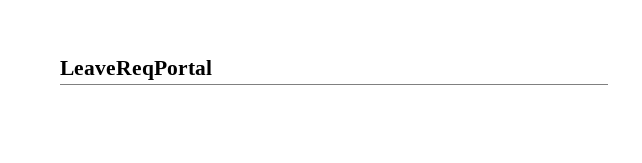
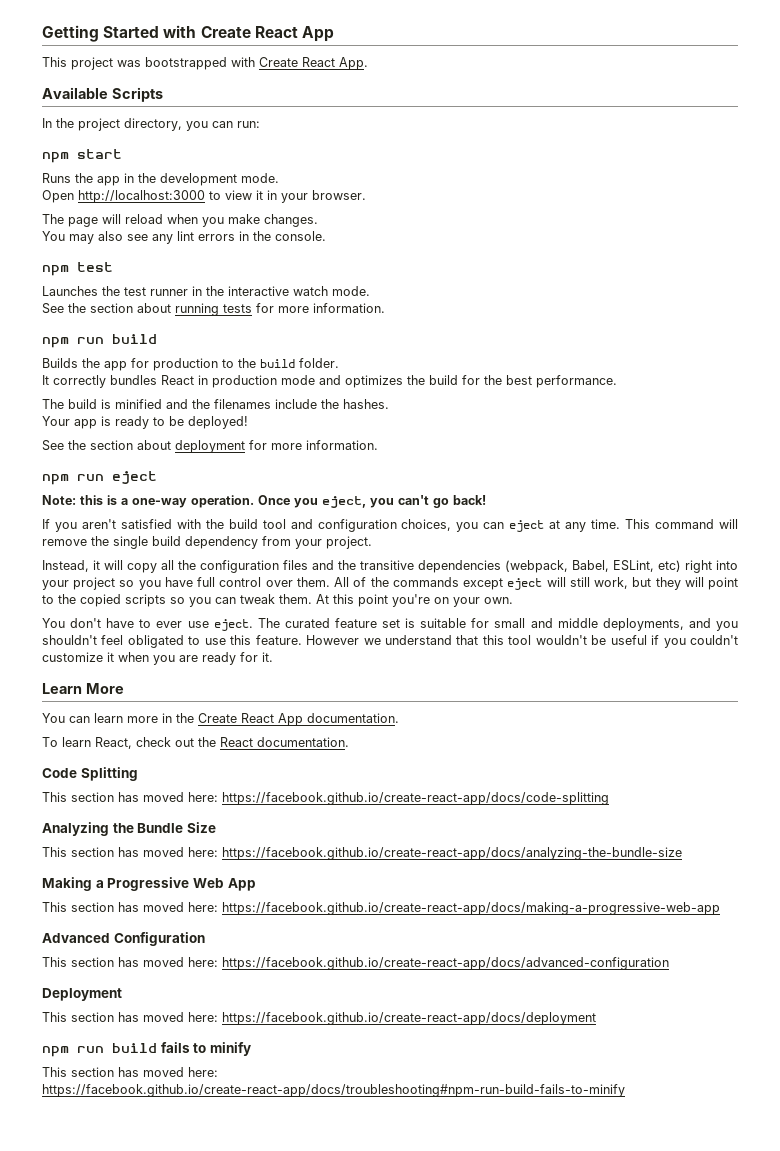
- LeaveReqPortal
+ Getting Started with Create React App
+ This project was bootstrapped with Create React App.
+ Available Scripts
+ In the project directory, you can run:
+ npm start
+ Runs the app in the development mode.
+ Open http://localhost:3000 to view it in your browser.
+ The page will reload when you make changes.
+ You may also see any lint errors in the console.
+ npm test
+ Launches the test runner in the interactive watch mode.
+ See the section about running tests for more information.
+ npm run build
+ Builds the app for production to the build folder.
+ It correctly bundles React in production mode and optimizes the build for the best performance.
+ The build is minified and the filenames include the hashes.
+ Your app is ready to be deployed!
+ See the section about deployment for more information.
+ npm run eject
+ Note: this is a one-way operation. Once you eject, you can't go back!
+ If you aren't satisfied with the build tool and configuration choices, you can eject at any time. This command will remove the single build dependency from your project.
+ Instead, it will copy all the configuration files and the transitive dependencies (webpack, Babel, ESLint, etc) right into your project so you have full control over them. All of the commands except eject will still work, but they will point to the copied scripts so you can tweak them. At this point you're on your own.
+ You don't have to ever use eject. The curated feature set is suitable for small and middle deployments, and you shouldn't feel obligated to use this feature. However we understand that this tool wouldn't be useful if you couldn't customize it when you are ready for it.
+ Learn More
+ You can learn more in the Create React App documentation.
+ To learn React, check out the React documentation.
+ Code Splitting
+ This section has moved here: https://facebook.github.io/create-react-app/docs/code-splitting
+ Analyzing the Bundle Size
+ This section has moved here: https://facebook.github.io/create-react-app/docs/analyzing-the-bundle-size
+ Making a Progressive Web App
+ This section has moved here: https://facebook.github.io/create-react-app/docs/making-a-progressive-web-app
+ Advanced Configuration
+ This section has moved here: https://facebook.github.io/create-react-app/docs/advanced-configuration
+ Deployment
+ This section has moved here: https://facebook.github.io/create-react-app/docs/deployment
+ npm run build fails to minify
+ This section has moved here: https://facebook.github.io/create-react-app/docs/troubleshooting#npm-run-build-fails-to-minify

